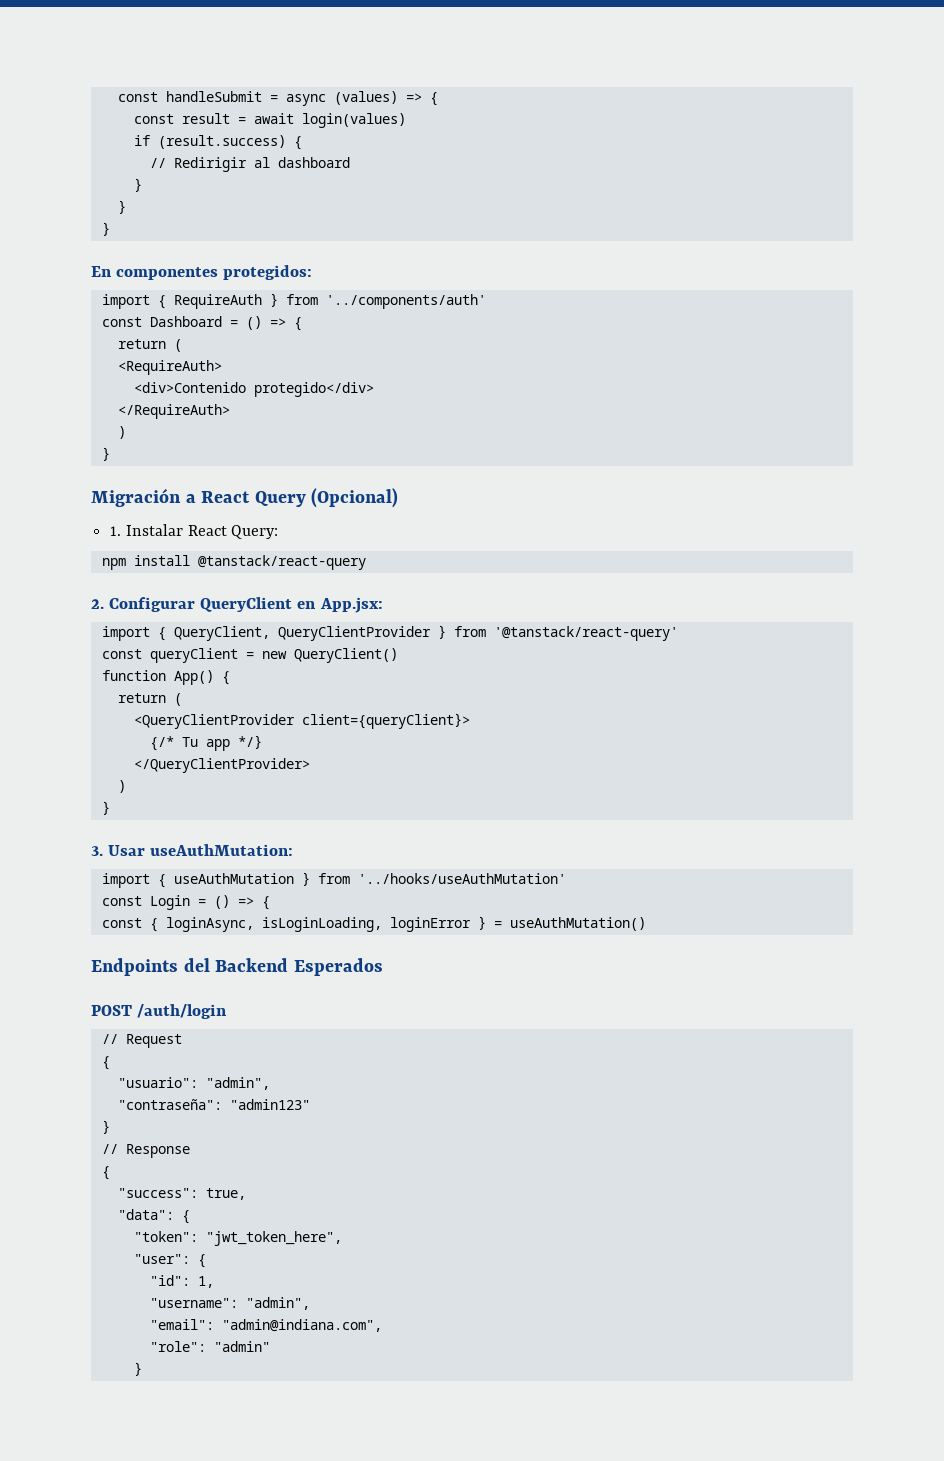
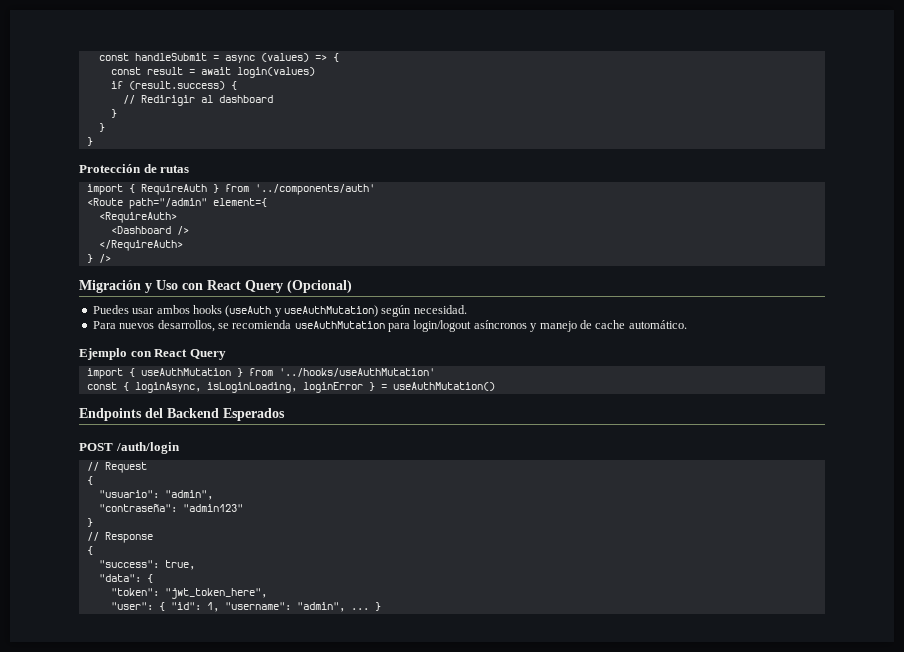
- En componentes protegidos:
+ Protección de rutas
- const Dashboard = () => {
- return (
+ <Route path="/admin" element={
- <div>Contenido protegido</div>
+ <Dashboard />
  </RequireAuth>
- )
- }
+ } />
- Migración a React Query (Opcional)
+ Migración y Uso con React Query (Opcional)
- 1. Instalar React Query:
- npm install @tanstack/react-query
- 2. Configurar QueryClient en App.jsx:
- import { QueryClient, QueryClientProvider } from '@tanstack/react-query'
- const queryClient = new QueryClient()
- function App() {
- return (
- <QueryClientProvider client={queryClient}>
- {/* Tu app */}
- </QueryClientProvider>
- )
- }
- 3. Usar useAuthMutation:
+ Puedes usar ambos hooks (useAuth y useAuthMutation) según necesidad.
+ Para nuevos desarrollos, se recomienda useAuthMutation para login/logout asíncronos y manejo de cache automático.
+ Ejemplo con React Query
- const Login = () => {
- "user": {
- "id": 1,
- "username": "admin",
- "email": "admin@indiana.com",
- "role": "admin"
- }
+ "user": { "id": 1, "username": "admin", ... }

